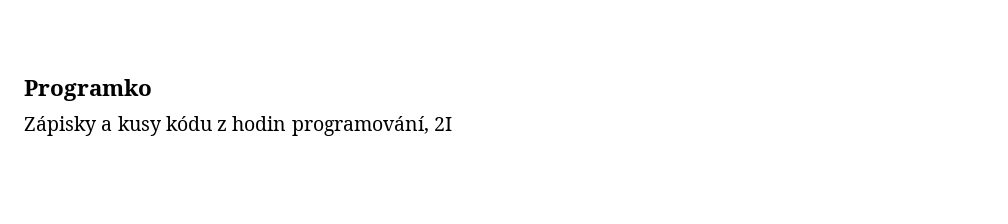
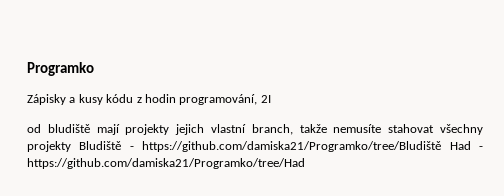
+ od bludiště mají projekty jejich vlastní branch, takže nemusíte stahovat všechny projekty Bludiště - https://github.com/damiska21/Programko/tree/Bludiště Had - https://github.com/damiska21/Programko/tree/Had

